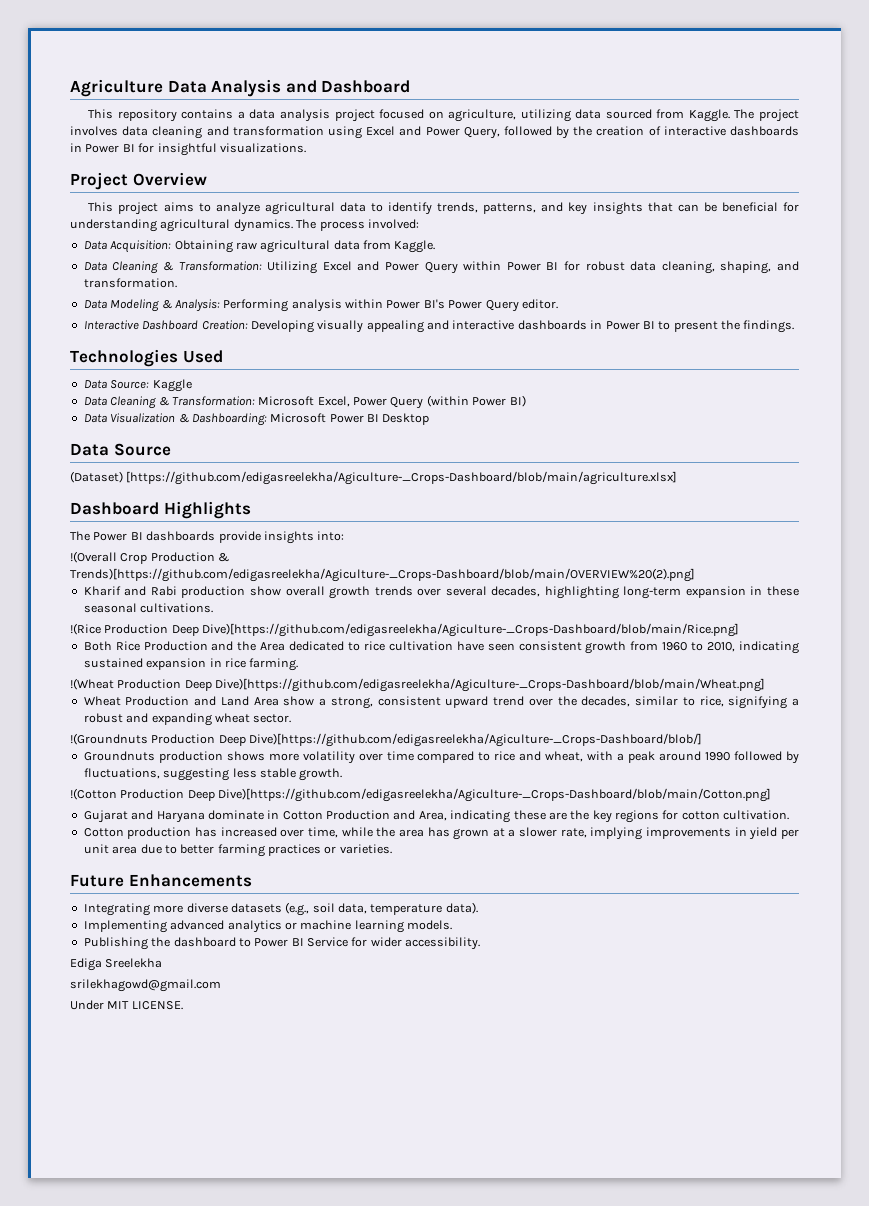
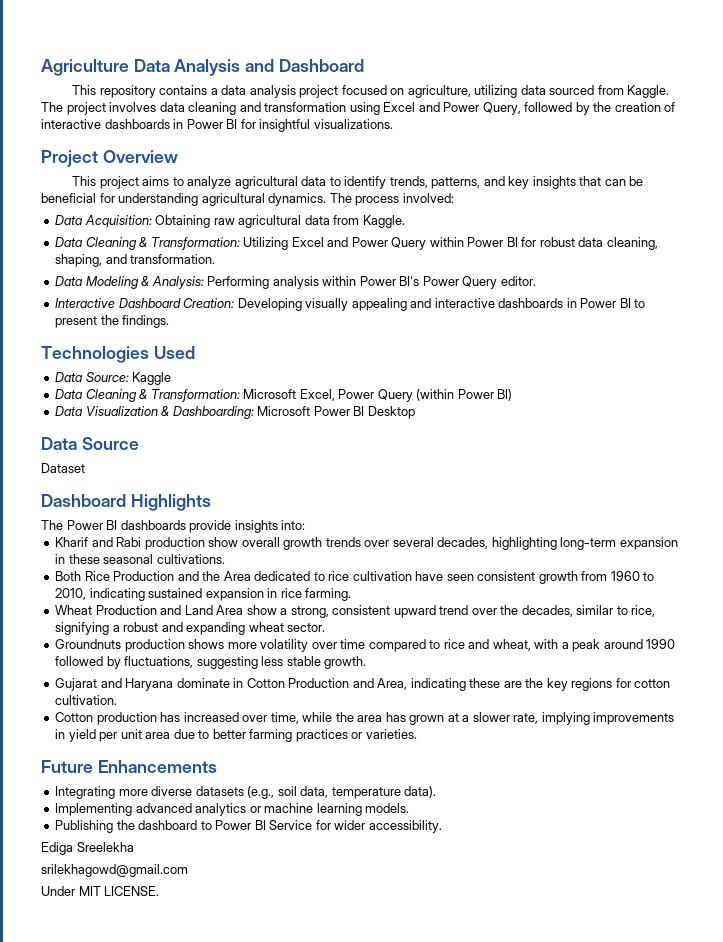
- (Dataset) [https://github.com/edigasreelekha/Agiculture-_Crops-Dashboard/blob/main/agriculture.xlsx]
+ Dataset
- !(Overall Crop Production & Trends)[https://github.com/edigasreelekha/Agiculture-_Crops-Dashboard/blob/main/OVERVIEW%20(2).png]
- !(Rice Production Deep Dive)[https://github.com/edigasreelekha/Agiculture-_Crops-Dashboard/blob/main/Rice.png]
- !(Wheat Production Deep Dive)[https://github.com/edigasreelekha/Agiculture-_Crops-Dashboard/blob/main/Wheat.png]
- !(Groundnuts Production Deep Dive)[https://github.com/edigasreelekha/Agiculture-_Crops-Dashboard/blob/]
- !(Cotton Production Deep Dive)[https://github.com/edigasreelekha/Agiculture-_Crops-Dashboard/blob/main/Cotton.png]

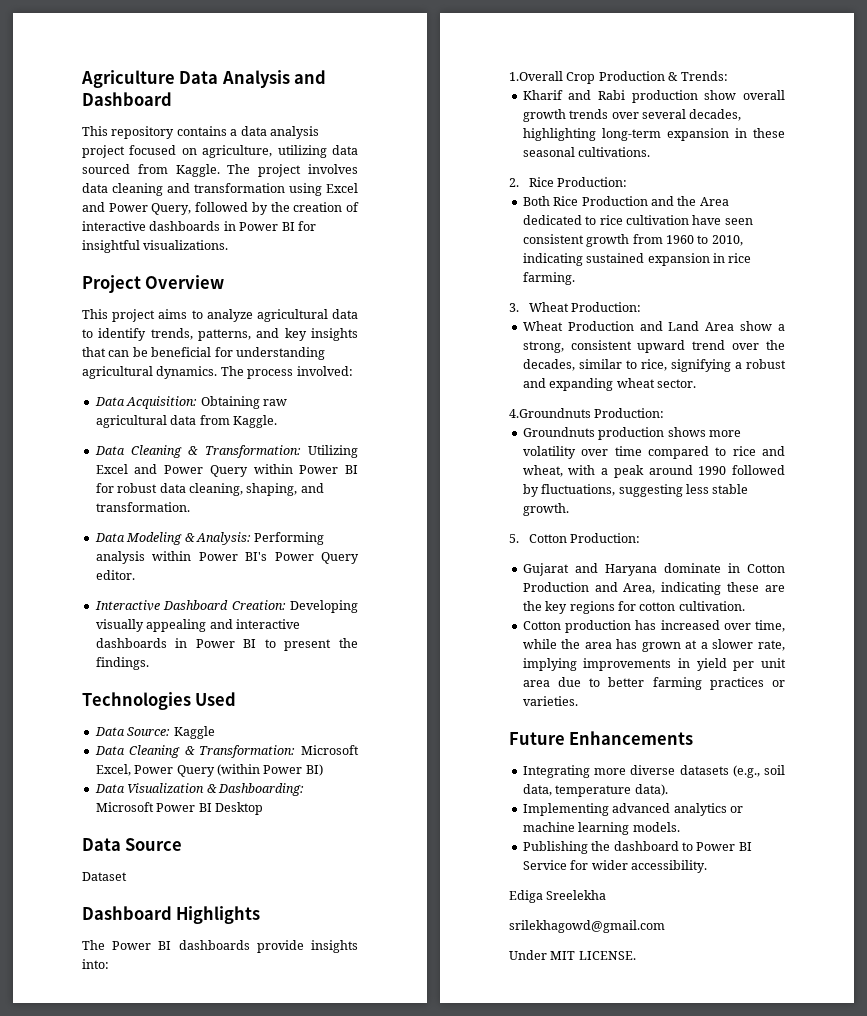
+ 1.Overall Crop Production & Trends:
+ 2. Rice Production:
+ 3. Wheat Production:
+ 4.Groundnuts Production:
+ 5. Cotton Production:

